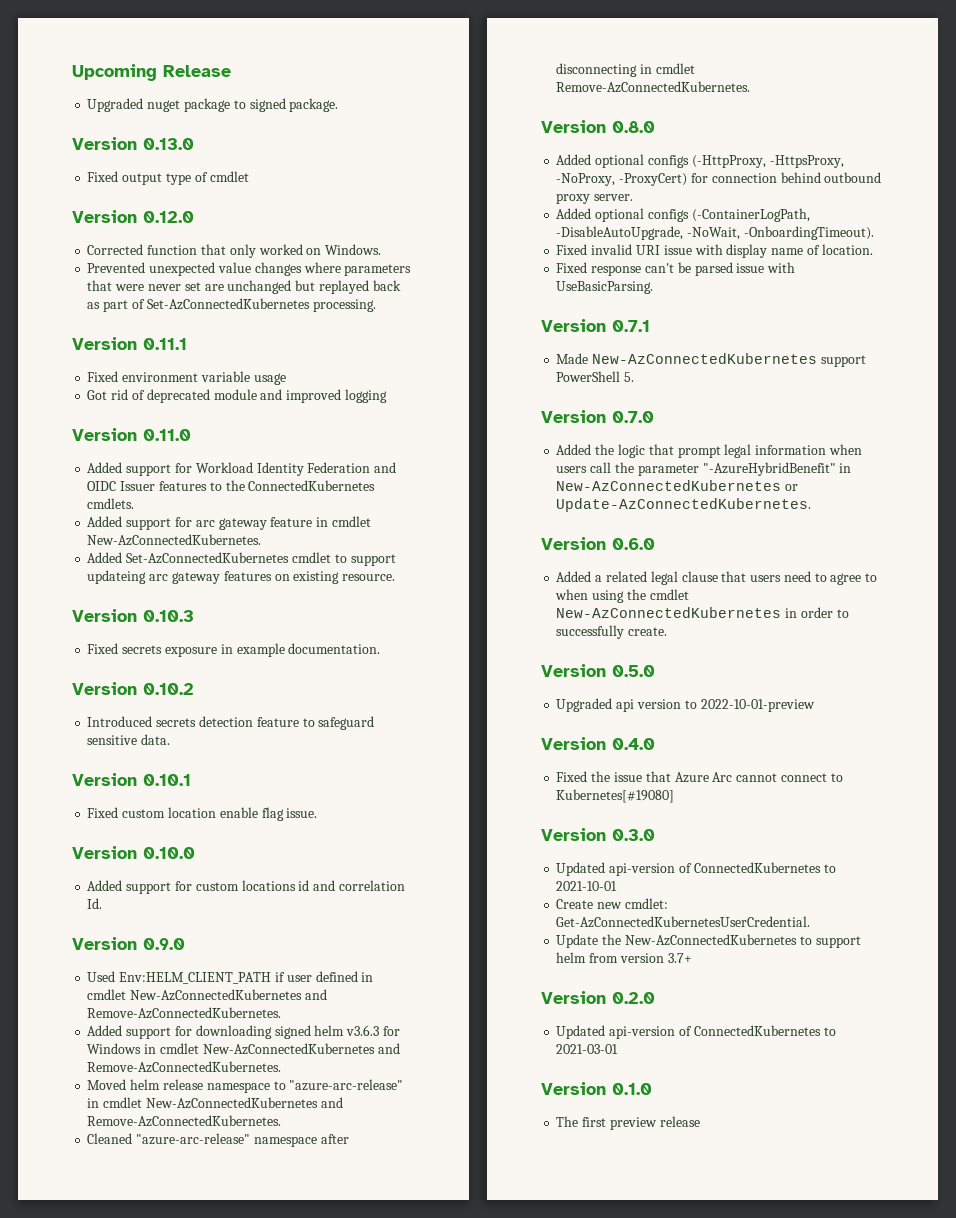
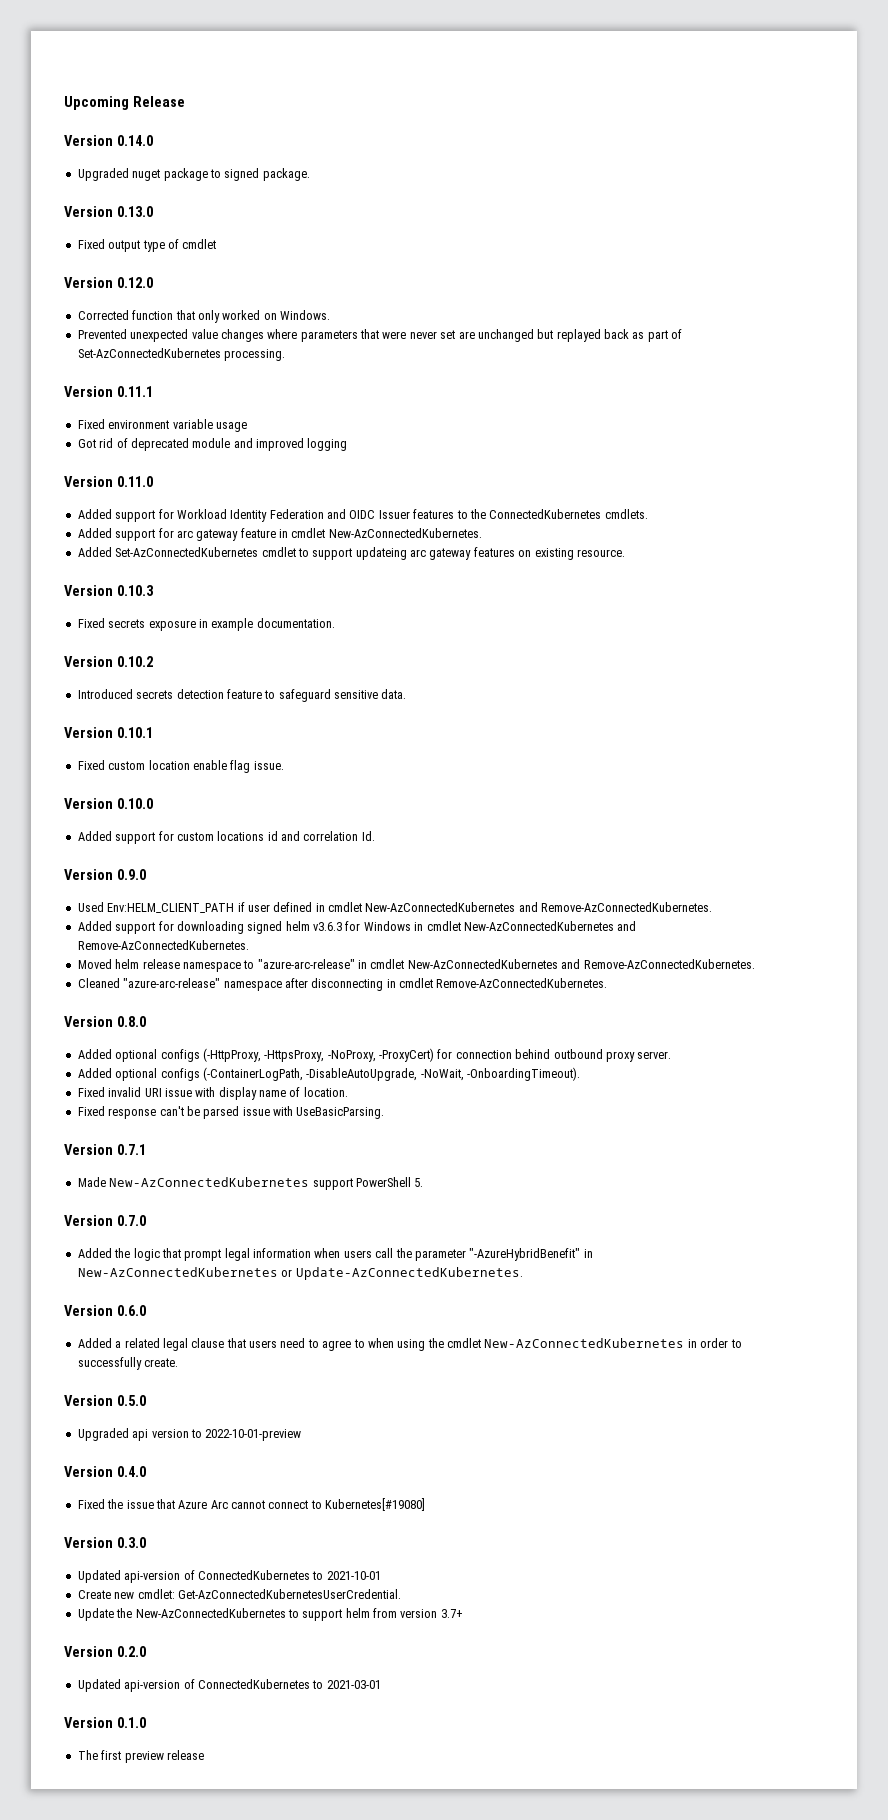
+ Version 0.14.0

